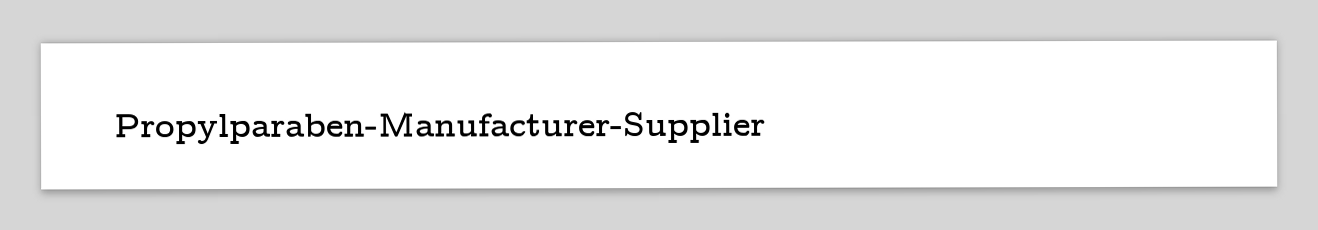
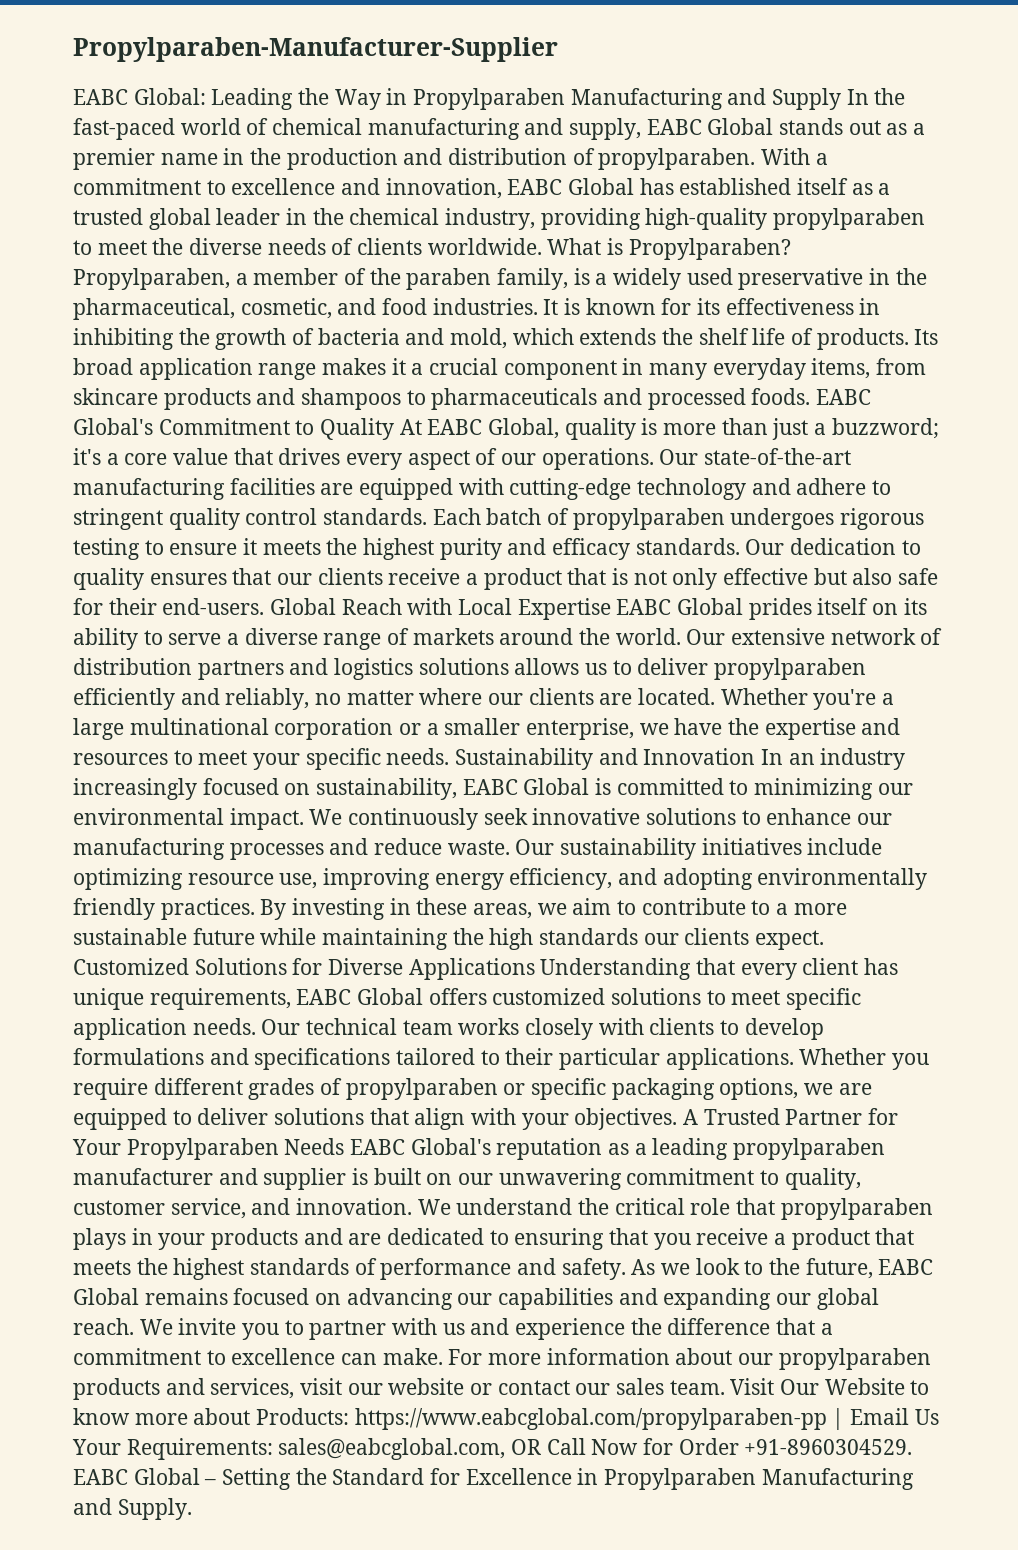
+ EABC Global: Leading the Way in Propylparaben Manufacturing and Supply In the fast-paced world of chemical manufacturing and supply, EABC Global stands out as a premier name in the production and distribution of propylparaben. With a commitment to excellence and innovation, EABC Global has established itself as a trusted global leader in the chemical industry, providing high-quality propylparaben to meet the diverse needs of clients worldwide. What is Propylparaben? Propylparaben, a member of the paraben family, is a widely used preservative in the pharmaceutical, cosmetic, and food industries. It is known for its effectiveness in inhibiting the growth of bacteria and mold, which extends the shelf life of products. Its broad application range makes it a crucial component in many everyday items, from skincare products and shampoos to pharmaceuticals and processed foods. EABC Global's Commitment to Quality At EABC Global, quality is more than just a buzzword; it's a core value that drives every aspect of our operations. Our state-of-the-art manufacturing facilities are equipped with cutting-edge technology and adhere to stringent quality control standards. Each batch of propylparaben undergoes rigorous testing to ensure it meets the highest purity and efficacy standards. Our dedication to quality ensures that our clients receive a product that is not only effective but also safe for their end-users. Global Reach with Local Expertise EABC Global prides itself on its ability to serve a diverse range of markets around the world. Our extensive network of distribution partners and logistics solutions allows us to deliver propylparaben efficiently and reliably, no matter where our clients are located. Whether you're a large multinational corporation or a smaller enterprise, we have the expertise and resources to meet your specific needs. Sustainability and Innovation In an industry increasingly focused on sustainability, EABC Global is committed to minimizing our environmental impact. We continuously seek innovative solutions to enhance our manufacturing processes and reduce waste. Our sustainability initiatives include optimizing resource use, improving energy efficiency, and adopting environmentally friendly practices. By investing in these areas, we aim to contribute to a more sustainable future while maintaining the high standards our clients expect. Customized Solutions for Diverse Applications Understanding that every client has unique requirements, EABC Global offers customized solutions to meet specific application needs. Our technical team works closely with clients to develop formulations and specifications tailored to their particular applications. Whether you require different grades of propylparaben or specific packaging options, we are equipped to deliver solutions that align with your objectives. A Trusted Partner for Your Propylparaben Needs EABC Global's reputation as a leading propylparaben manufacturer and supplier is built on our unwavering commitment to quality, customer service, and innovation. We understand the critical role that propylparaben plays in your products and are dedicated to ensuring that you receive a product that meets the highest standards of performance and safety. As we look to the future, EABC Global remains focused on advancing our capabilities and expanding our global reach. We invite you to partner with us and experience the difference that a commitment to excellence can make. For more information about our propylparaben products and services, visit our website or contact our sales team. Visit Our Website to know more about Products: https://www.eabcglobal.com/propylparaben-pp | Email Us Your Requirements: sales@eabcglobal.com, OR Call Now for Order +91-8960304529. EABC Global – Setting the Standard for Excellence in Propylparaben Manufacturing and Supply.

